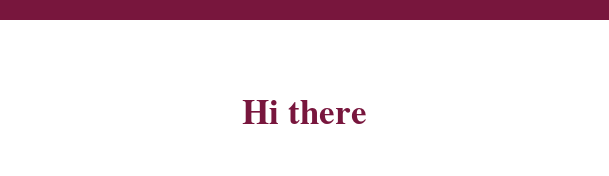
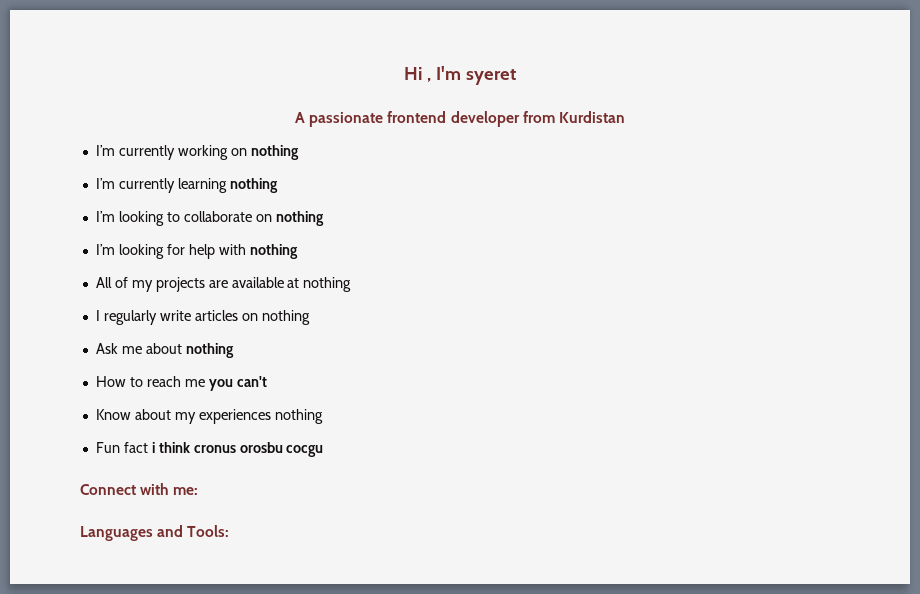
- Hi there
+ Hi , I'm syeret
+ A passionate frontend developer from Kurdistan
+ I’m currently working on nothing
+ I’m currently learning nothing
+ I’m looking to collaborate on nothing
+ I’m looking for help with nothing
+ All of my projects are available at nothing
+ I regularly write articles on nothing
+ Ask me about nothing
+ How to reach me you can't
+ Know about my experiences nothing
+ Fun fact i think cronus orosbu cocgu
+ Connect with me:
+ Languages and Tools:

